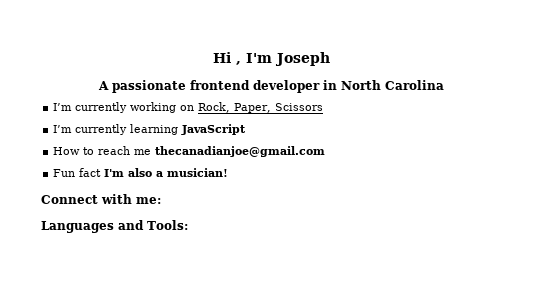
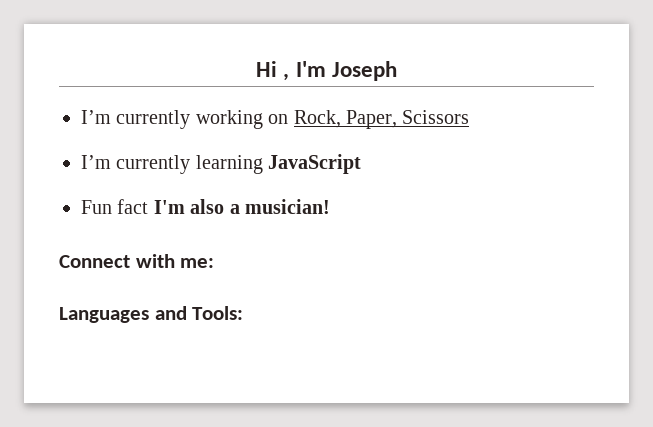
- A passionate frontend developer in North Carolina
- How to reach me thecanadianjoe@gmail.com

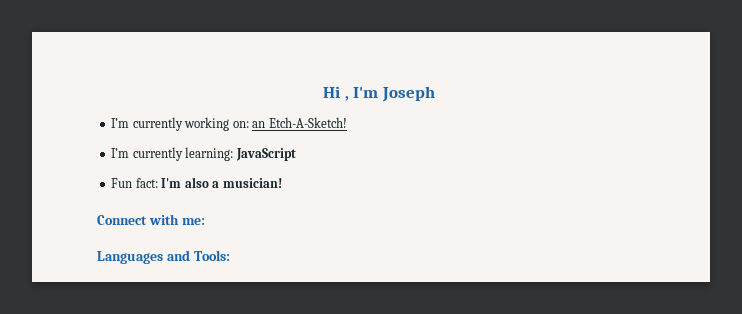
- I’m currently working on Rock, Paper, Scissors
- I’m currently learning JavaScript
+ I’m currently working on: an Etch-A-Sketch!
+ I’m currently learning: JavaScript
- Fun fact I'm also a musician!
+ Fun fact: I'm also a musician!

